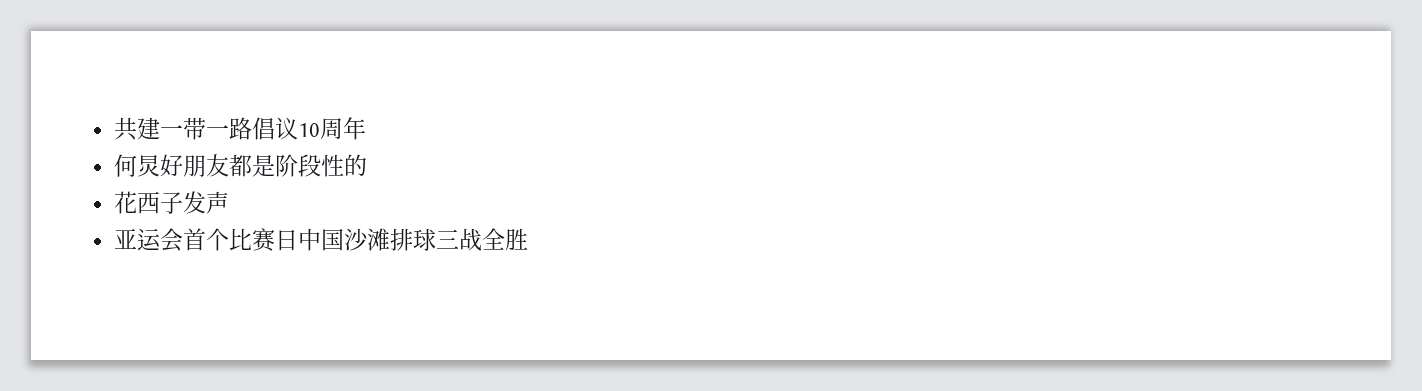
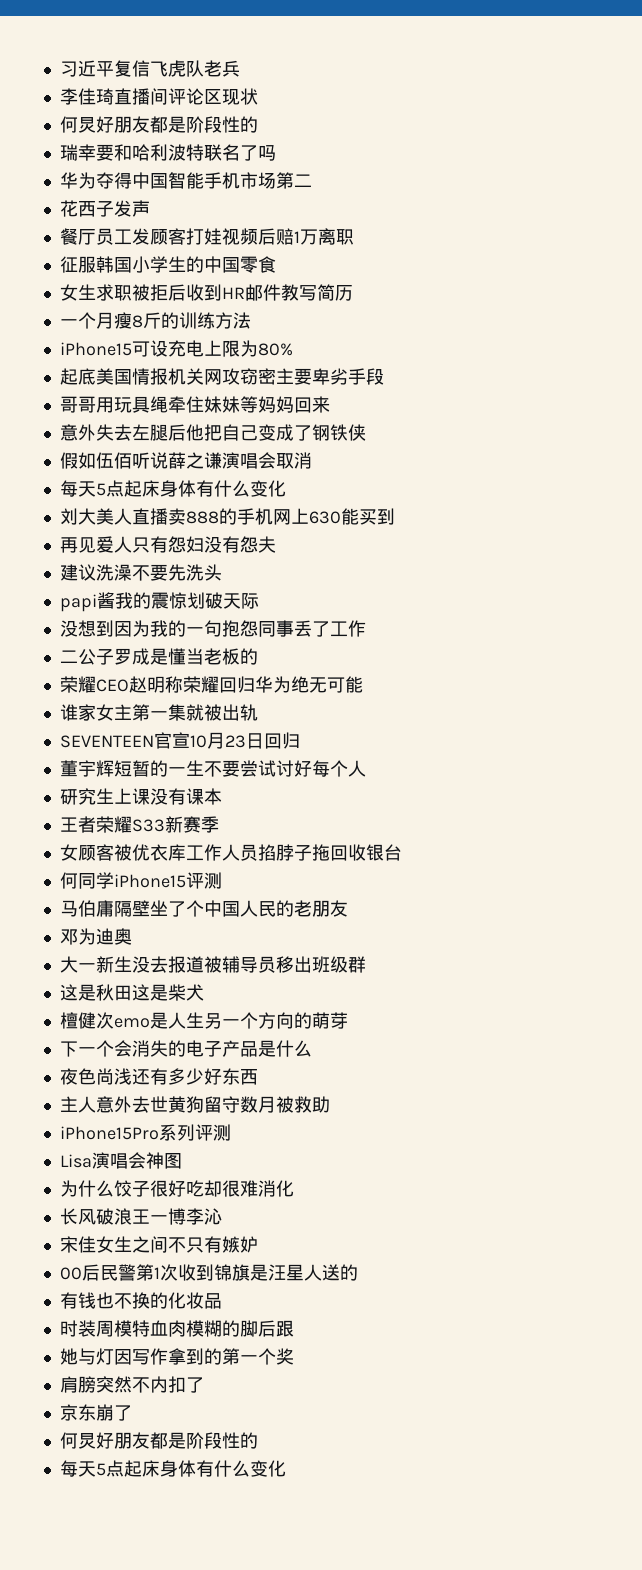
- 共建一带一路倡议10周年
+ 习近平复信飞虎队老兵
+ 李佳琦直播间评论区现状
  何炅好朋友都是阶段性的
+ 瑞幸要和哈利波特联名了吗
+ 华为夺得中国智能手机市场第二
  花西子发声
- 亚运会首个比赛日中国沙滩排球三战全胜
+ 餐厅员工发顾客打娃视频后赔1万离职
+ 征服韩国小学生的中国零食
+ 女生求职被拒后收到HR邮件教写简历
+ 一个月瘦8斤的训练方法
+ iPhone15可设充电上限为80%
+ 起底美国情报机关网攻窃密主要卑劣手段
+ 哥哥用玩具绳牵住妹妹等妈妈回来
+ 意外失去左腿后他把自己变成了钢铁侠
+ 假如伍佰听说薛之谦演唱会取消
+ 每天5点起床身体有什么变化
+ 刘大美人直播卖888的手机网上630能买到
+ 再见爱人只有怨妇没有怨夫
+ 建议洗澡不要先洗头
+ papi酱我的震惊划破天际
+ 没想到因为我的一句抱怨同事丢了工作
+ 二公子罗成是懂当老板的
+ 荣耀CEO赵明称荣耀回归华为绝无可能
+ 谁家女主第一集就被出轨
+ SEVENTEEN官宣10月23日回归
+ 董宇辉短暂的一生不要尝试讨好每个人
+ 研究生上课没有课本
+ 王者荣耀S33新赛季
+ 女顾客被优衣库工作人员掐脖子拖回收银台
+ 何同学iPhone15评测
+ 马伯庸隔壁坐了个中国人民的老朋友
+ 邓为迪奥
+ 大一新生没去报道被辅导员移出班级群
+ 这是秋田这是柴犬
+ 檀健次emo是人生另一个方向的萌芽
+ 下一个会消失的电子产品是什么
+ 夜色尚浅还有多少好东西
+ 主人意外去世黄狗留守数月被救助
+ iPhone15Pro系列评测
+ Lisa演唱会神图
+ 为什么饺子很好吃却很难消化
+ 长风破浪王一博李沁
+ 宋佳女生之间不只有嫉妒
+ 00后民警第1次收到锦旗是汪星人送的
+ 有钱也不换的化妆品
+ 时装周模特血肉模糊的脚后跟
+ 她与灯因写作拿到的第一个奖
+ 肩膀突然不内扣了
+ 京东崩了
+ 何炅好朋友都是阶段性的
+ 每天5点起床身体有什么变化

